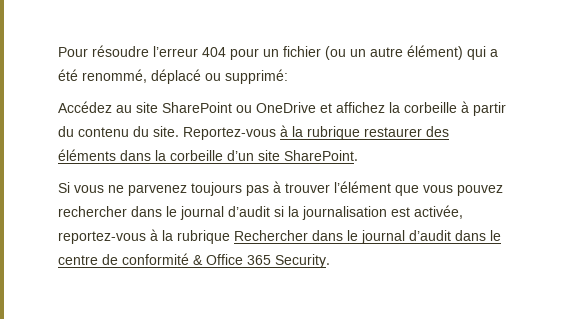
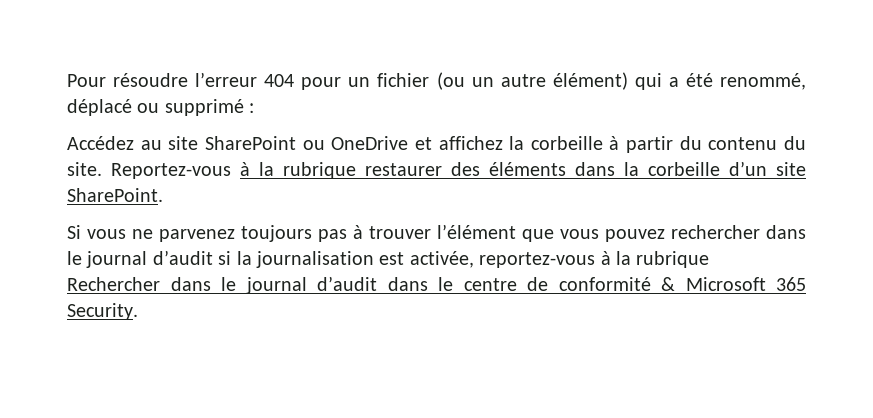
- Pour résoudre l’erreur 404 pour un fichier (ou un autre élément) qui a été renommé, déplacé ou supprimé:
+ Pour résoudre l’erreur 404 pour un fichier (ou un autre élément) qui a été renommé, déplacé ou supprimé :
- Si vous ne parvenez toujours pas à trouver l’élément que vous pouvez rechercher dans le journal d’audit si la journalisation est activée, reportez-vous à la rubrique Rechercher dans le journal d’audit dans le centre de conformité & Office 365 Security.
+ Si vous ne parvenez toujours pas à trouver l’élément que vous pouvez rechercher dans le journal d’audit si la journalisation est activée, reportez-vous à la rubrique Rechercher dans le journal d’audit dans le centre de conformité & Microsoft 365 Security.

